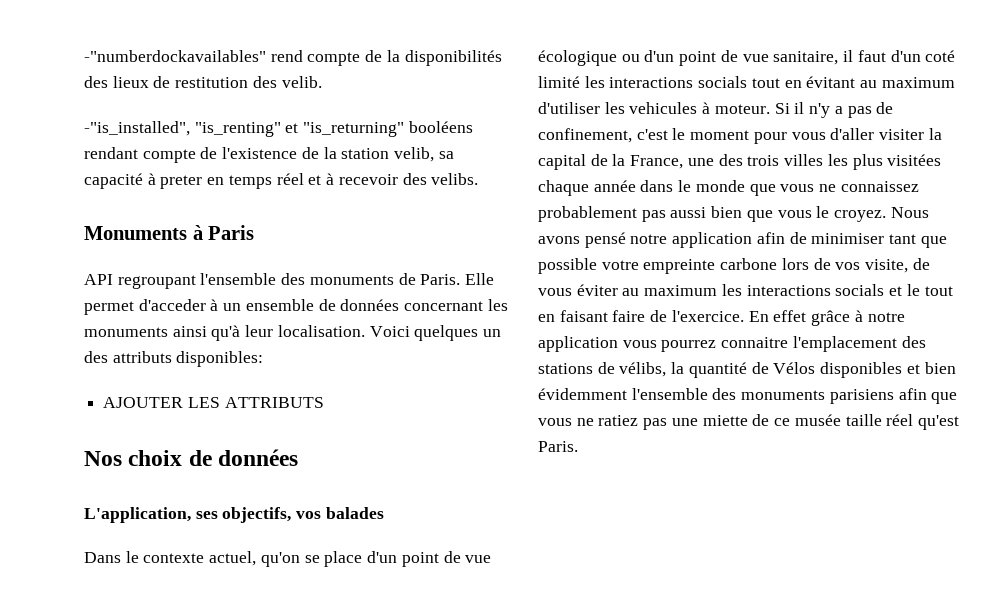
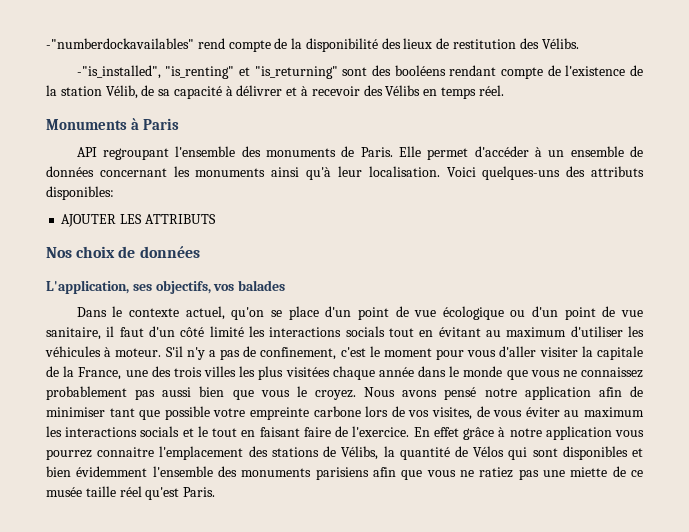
- -"numberdockavailables" rend compte de la disponibilités des lieux de restitution des velib.
+ -"numberdockavailables" rend compte de la disponibilité des lieux de restitution des Vélibs.
- -"is_installed", "is_renting" et "is_returning" booléens rendant compte de l'existence de la station velib, sa capacité à preter en temps réel et à recevoir des velibs.
+ -"is_installed", "is_renting" et "is_returning" sont des booléens rendant compte de l'existence de la station Vélib, de sa capacité à délivrer et à recevoir des Vélibs en temps réel.
- Elle permet d'acceder à un ensemble de données concernant les monuments ainsi qu'à leur localisation.
+ Elle permet d'accéder à un ensemble de données concernant les monuments ainsi qu'à leur localisation.
- Voici quelques un des attributs disponibles:
+ Voici quelques-uns des attributs disponibles:
- Dans le contexte actuel, qu'on se place d'un point de vue écologique ou d'un point de vue sanitaire, il faut d'un coté limité les interactions socials tout en évitant au maximum d'utiliser les vehicules à moteur.
+ Dans le contexte actuel, qu'on se place d'un point de vue écologique ou d'un point de vue sanitaire, il faut d'un côté limité les interactions socials tout en évitant au maximum d'utiliser les véhicules à moteur.
- Si il n'y a pas de confinement, c'est le moment pour vous d'aller visiter la capital de la France, une des trois villes les plus visitées chaque année dans le monde que vous ne connaissez probablement pas aussi bien que vous le croyez.
+ S'il n'y a pas de confinement, c'est le moment pour vous d'aller visiter la capitale de la France, une des trois villes les plus visitées chaque année dans le monde que vous ne connaissez probablement pas aussi bien que vous le croyez.
- Nous avons pensé notre application afin de minimiser tant que possible votre empreinte carbone lors de vos visite, de vous éviter au maximum les interactions socials et le tout en faisant faire de l'exercice.
+ Nous avons pensé notre application afin de minimiser tant que possible votre empreinte carbone lors de vos visites, de vous éviter au maximum les interactions socials et le tout en faisant faire de l'exercice.
- En effet grâce à notre application vous pourrez connaitre l'emplacement des stations de vélibs, la quantité de Vélos disponibles et bien évidemment l'ensemble des monuments parisiens afin que vous ne ratiez pas une miette de ce musée taille réel qu'est Paris.
+ En effet grâce à notre application vous pourrez connaitre l'emplacement des stations de Vélibs, la quantité de Vélos qui sont disponibles et bien évidemment l'ensemble des monuments parisiens afin que vous ne ratiez pas une miette de ce musée taille réel qu'est Paris.

